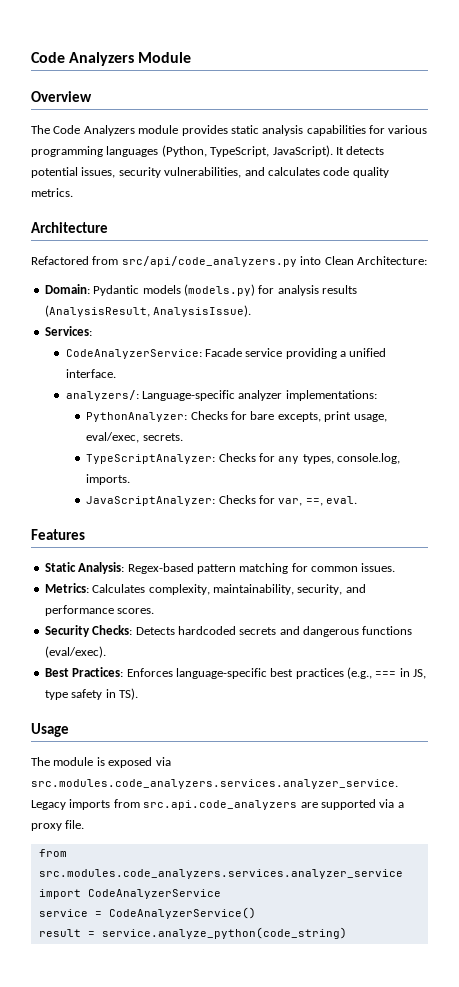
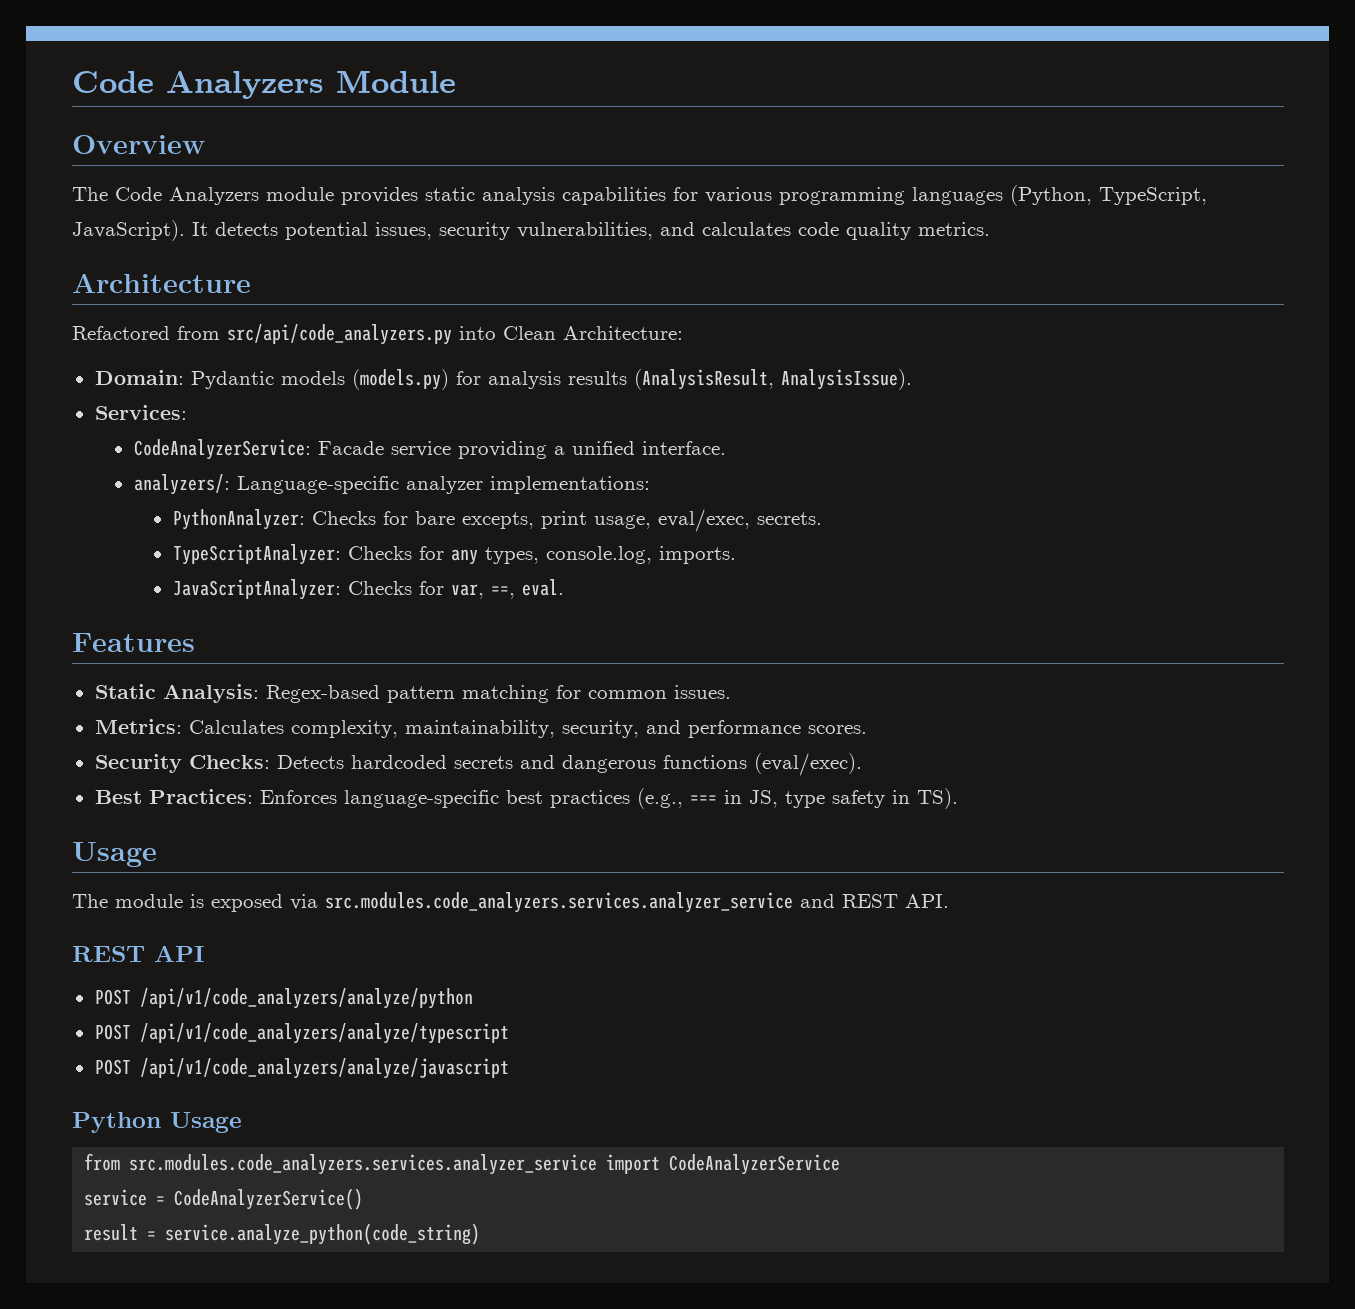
- The module is exposed via src.modules.code_analyzers.services.analyzer_service. Legacy imports from src.api.code_analyzers are supported via a proxy file.
+ The module is exposed via src.modules.code_analyzers.services.analyzer_service and REST API.
+ REST API
+ POST /api/v1/code_analyzers/analyze/python
+ POST /api/v1/code_analyzers/analyze/typescript
+ POST /api/v1/code_analyzers/analyze/javascript
+ Python Usage

